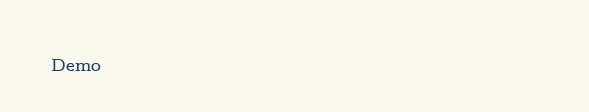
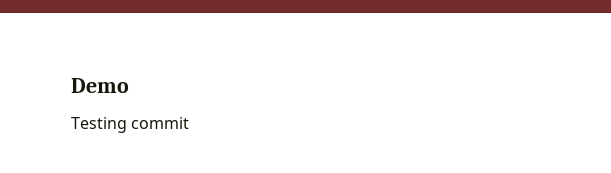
+ Testing commit

